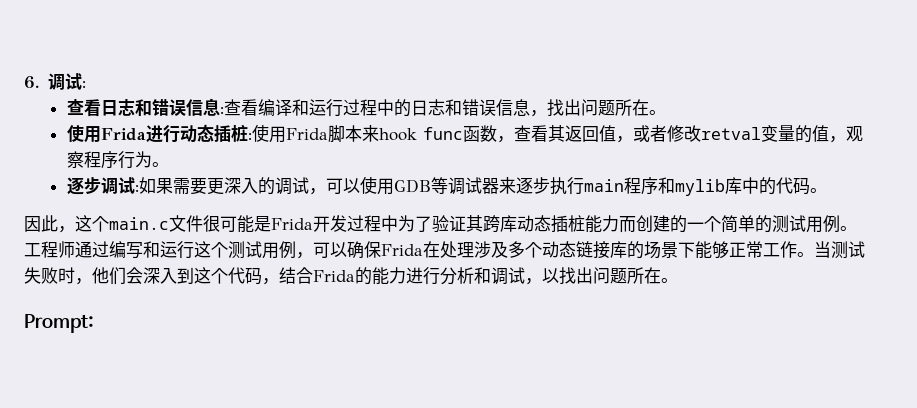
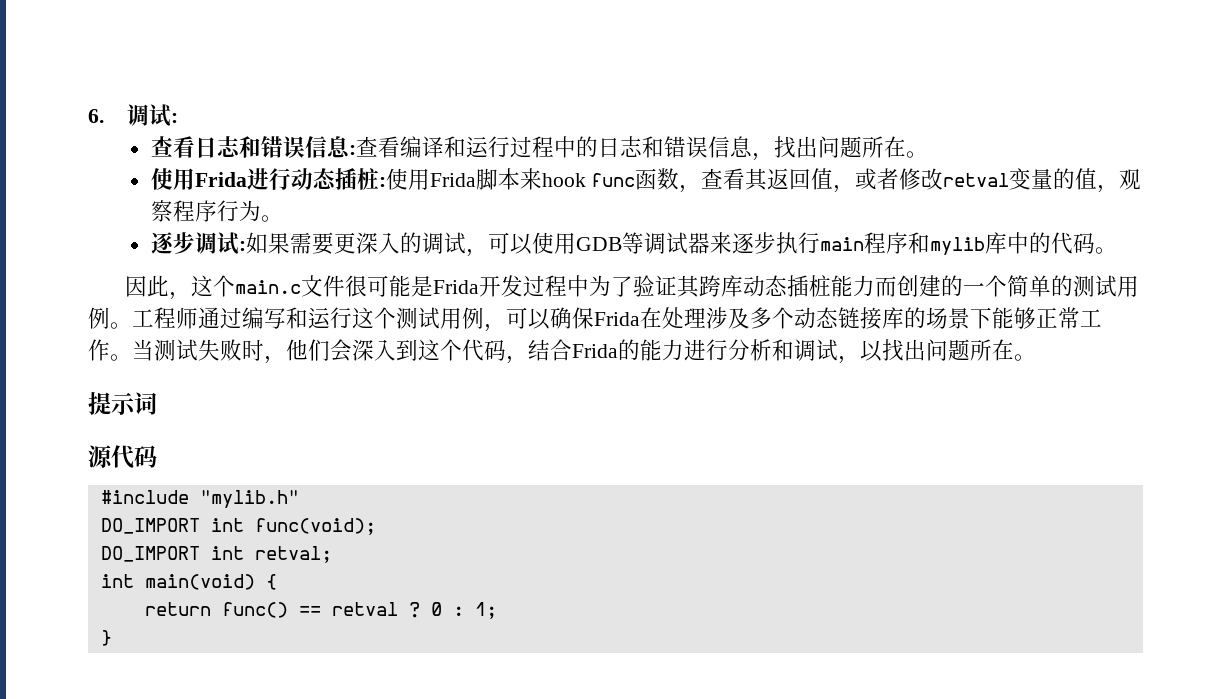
- Prompt:
+ 提示词
+ 源代码
+ #include "mylib.h"
+ DO_IMPORT int func(void);
+ DO_IMPORT int retval;
+ int main(void) {
+ return func() == retval ? 0 : 1;
+ }

